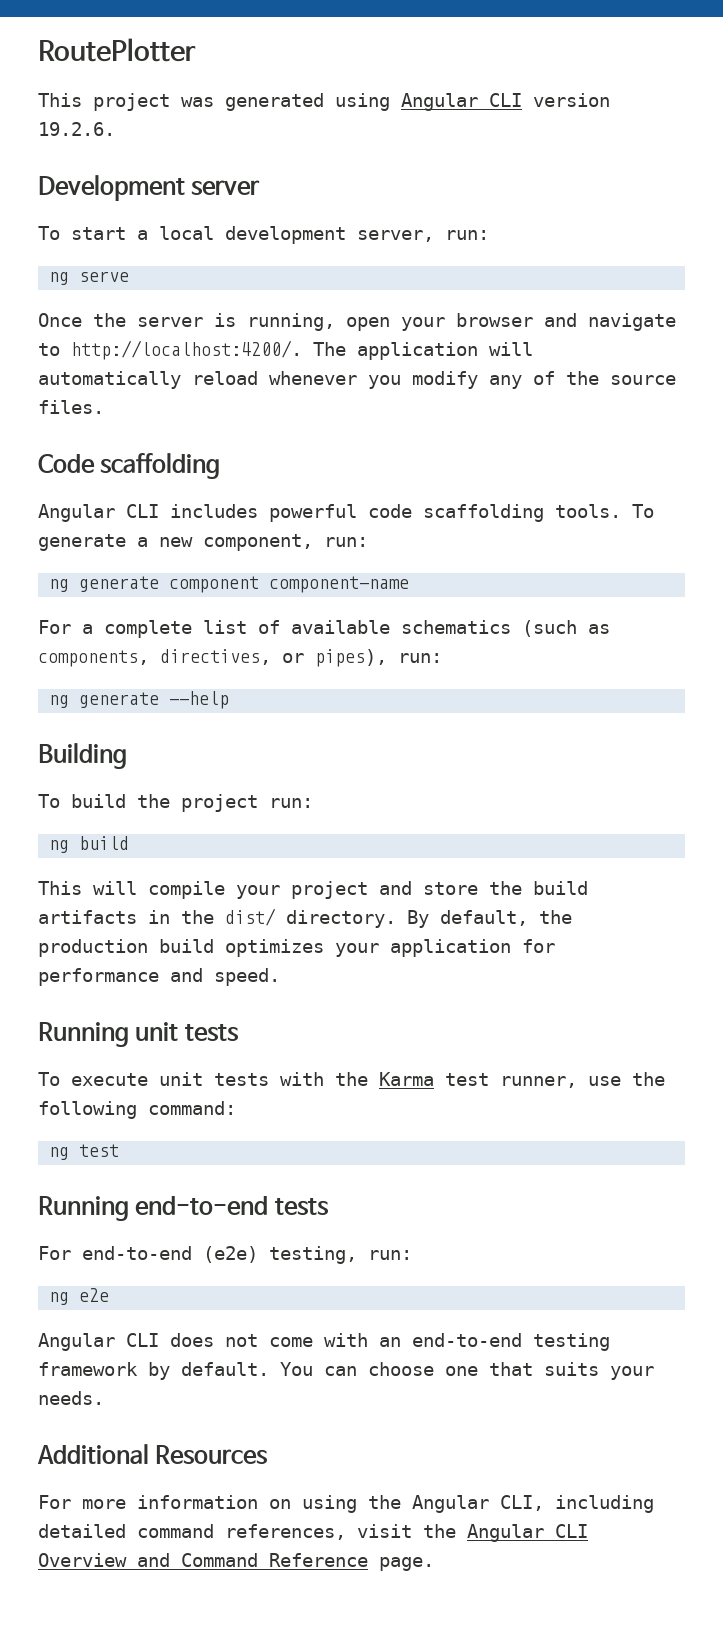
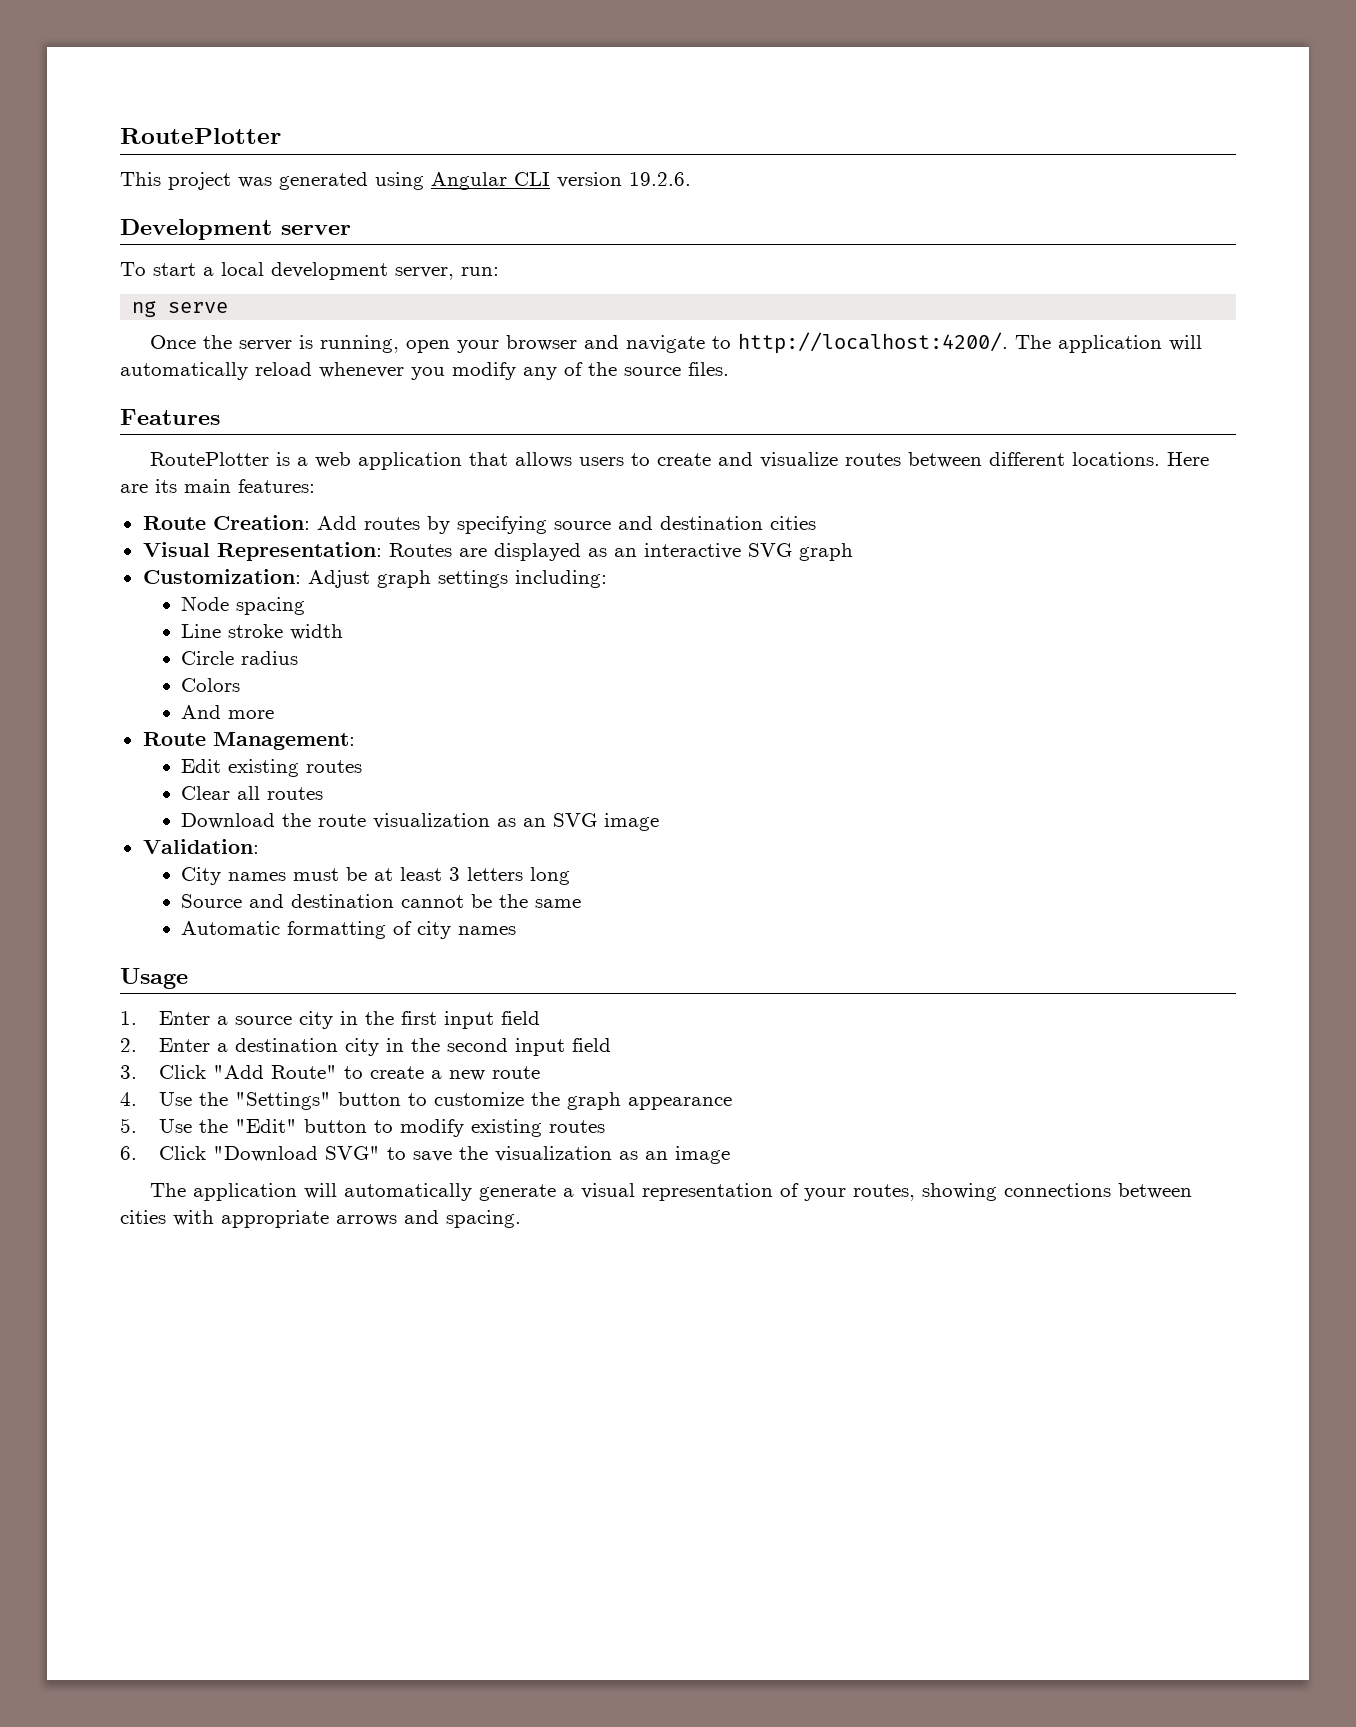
- Code scaffolding
- Angular CLI includes powerful code scaffolding tools. To generate a new component, run:
- ng generate component component-name
- For a complete list of available schematics (such as components, directives, or pipes), run:
- ng generate --help
- Building
- To build the project run:
- ng build
- This will compile your project and store the build artifacts in the dist/ directory. By default, the production build optimizes your application for performance and speed.
- Running unit tests
- To execute unit tests with the Karma test runner, use the following command:
- ng test
- Running end-to-end tests
- For end-to-end (e2e) testing, run:
- ng e2e
- Angular CLI does not come with an end-to-end testing framework by default. You can choose one that suits your needs.
- Additional Resources
- For more information on using the Angular CLI, including detailed command references, visit the Angular CLI Overview and Command Reference page.
+ Features
+ RoutePlotter is a web application that allows users to create and visualize routes between different locations. Here are its main features:
+ Route Creation: Add routes by specifying source and destination cities
+ Visual Representation: Routes are displayed as an interactive SVG graph
+ Customization: Adjust graph settings including:
+ Node spacing
+ Line stroke width
+ Circle radius
+ Colors
+ And more
+ Route Management:
+ Edit existing routes
+ Clear all routes
+ Download the route visualization as an SVG image
+ Validation:
+ City names must be at least 3 letters long
+ Source and destination cannot be the same
+ Automatic formatting of city names
+ Usage
+ 1. Enter a source city in the first input field
+ 2. Enter a destination city in the second input field
+ 3. Click "Add Route" to create a new route
+ 4. Use the "Settings" button to customize the graph appearance
+ 5. Use the "Edit" button to modify existing routes
+ 6. Click "Download SVG" to save the visualization as an image
+ The application will automatically generate a visual representation of your routes, showing connections between cities with appropriate arrows and spacing.

